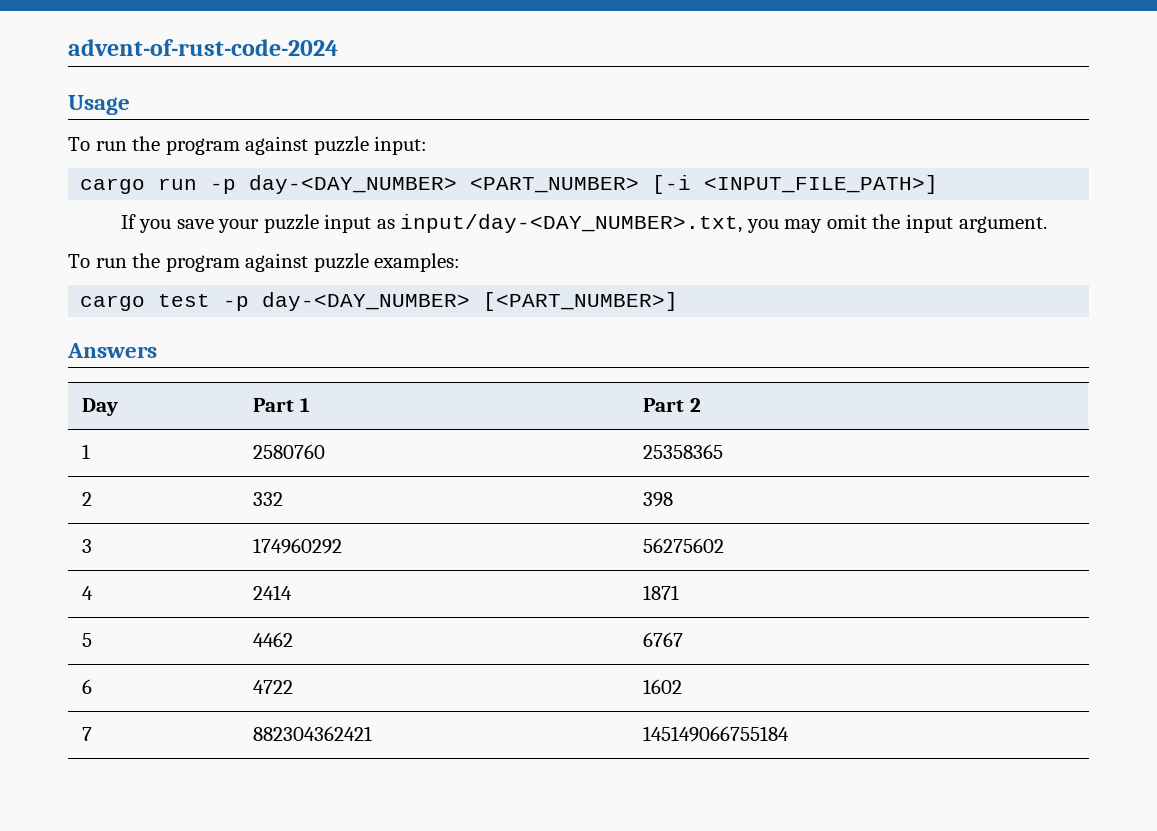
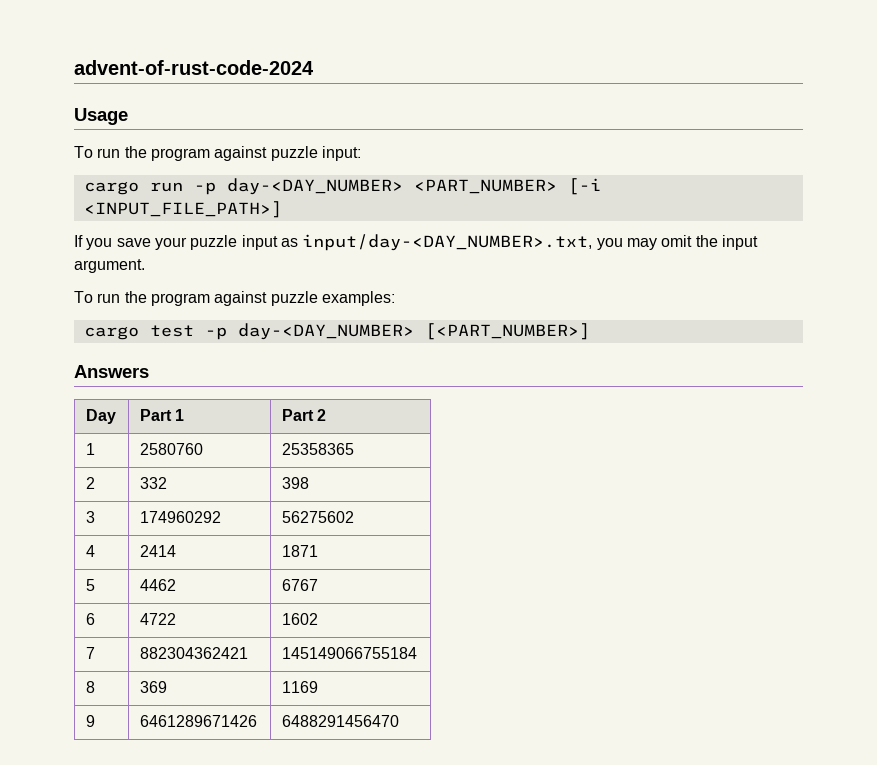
+ 8 | 369 | 1169
+ 9 | 6461289671426 | 6488291456470

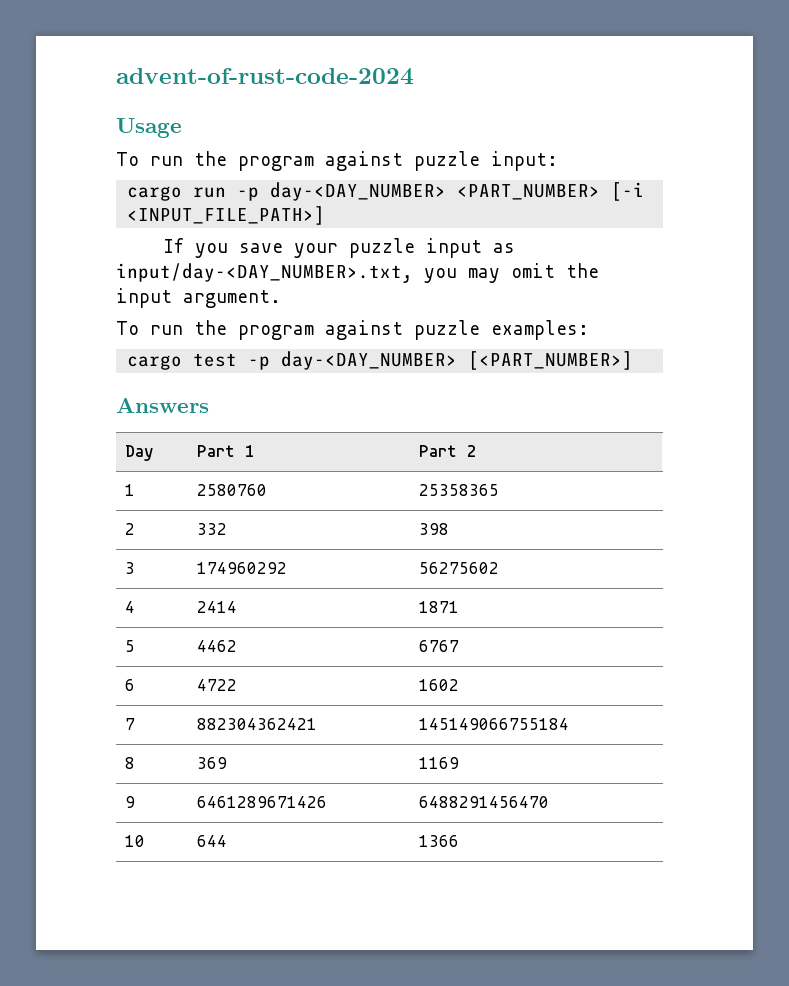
+ 10 | 644 | 1366

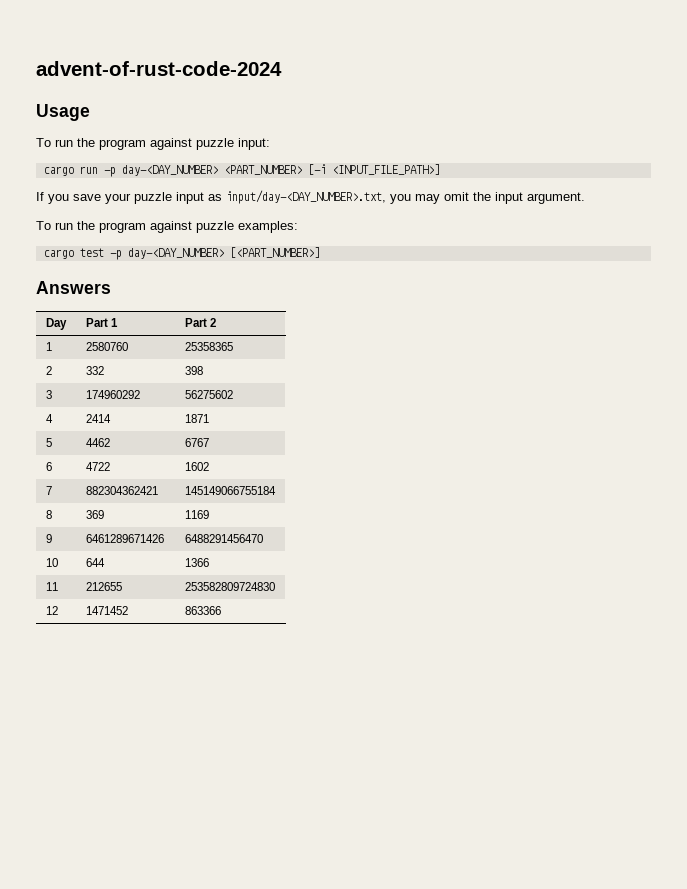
+ 11 | 212655 | 253582809724830
+ 12 | 1471452 | 863366

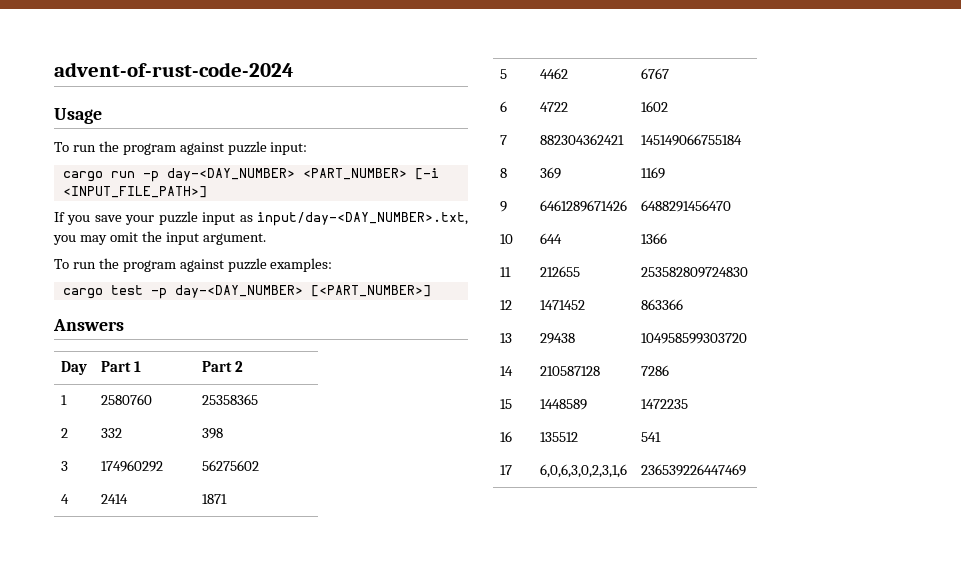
+ 13 | 29438 | 104958599303720
+ 14 | 210587128 | 7286
+ 15 | 1448589 | 1472235
+ 16 | 135512 | 541
+ 17 | 6,0,6,3,0,2,3,1,6 | 236539226447469

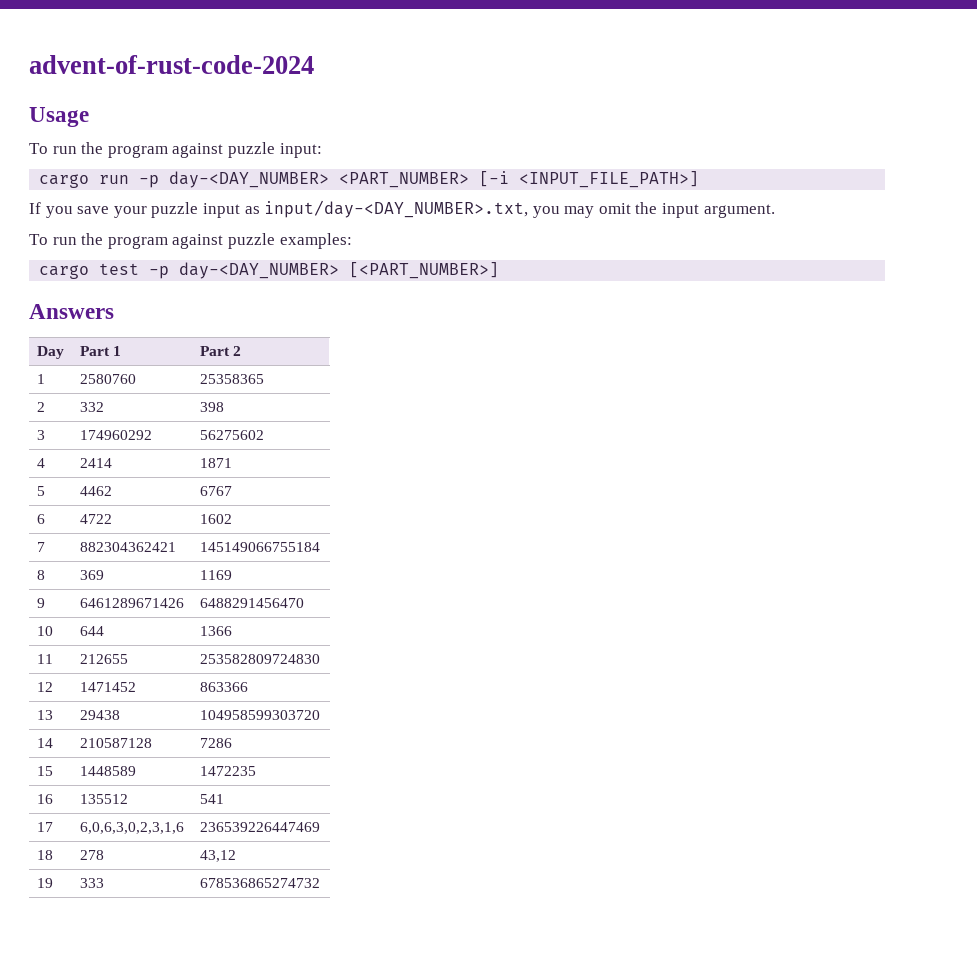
+ 18 | 278 | 43,12
+ 19 | 333 | 678536865274732

